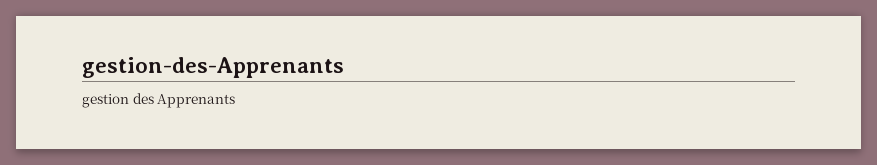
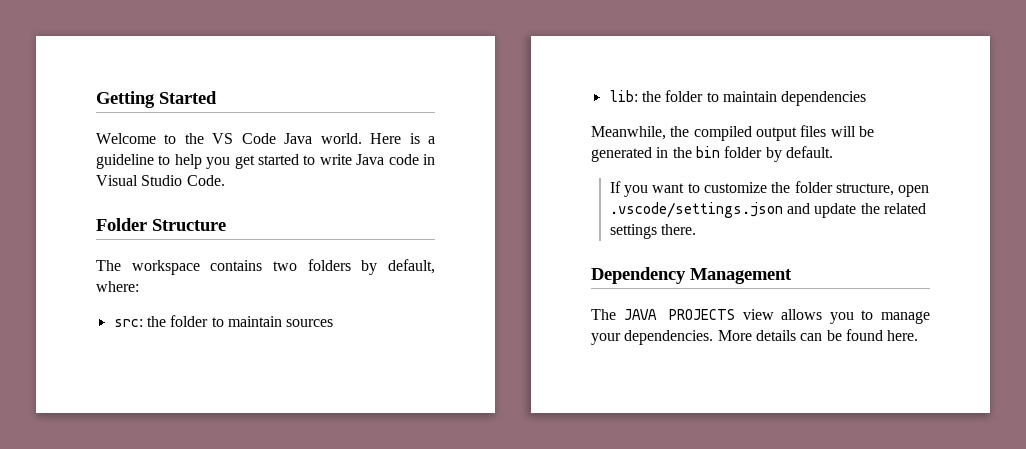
- gestion-des-Apprenants
- gestion des Apprenants
+ Getting Started
+ Welcome to the VS Code Java world. Here is a guideline to help you get started to write Java code in Visual Studio Code.
+ Folder Structure
+ The workspace contains two folders by default, where:
+ src: the folder to maintain sources
+ lib: the folder to maintain dependencies
+ Meanwhile, the compiled output files will be generated in the bin folder by default.
+ If you want to customize the folder structure, open .vscode/settings.json and update the related settings there.
+ Dependency Management
+ The JAVA PROJECTS view allows you to manage your dependencies. More details can be found here.

